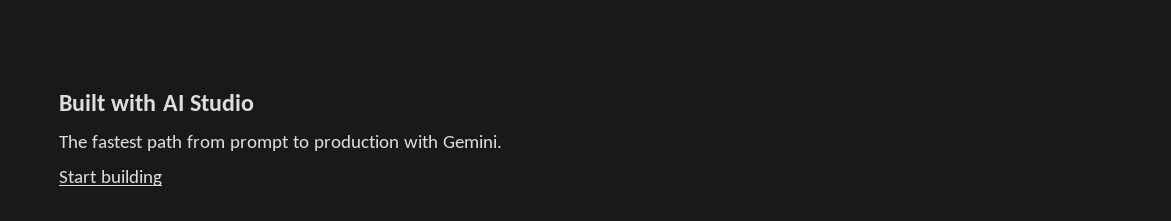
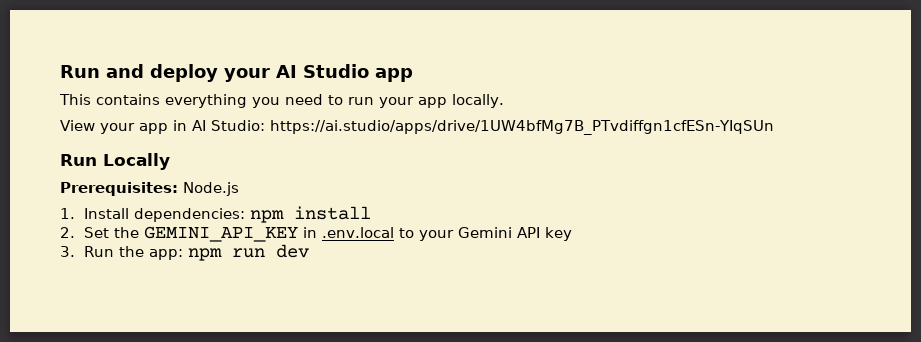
- Built with AI Studio
- The fastest path from prompt to production with Gemini.
- Start building
+ Run and deploy your AI Studio app
+ This contains everything you need to run your app locally.
+ View your app in AI Studio: https://ai.studio/apps/drive/1UW4bfMg7B_PTvdiffgn1cfESn-YIqSUn
+ Run Locally
+ Prerequisites: Node.js
+ 1. Install dependencies: npm install
+ 2. Set the GEMINI_API_KEY in .env.local to your Gemini API key
+ 3. Run the app: npm run dev

